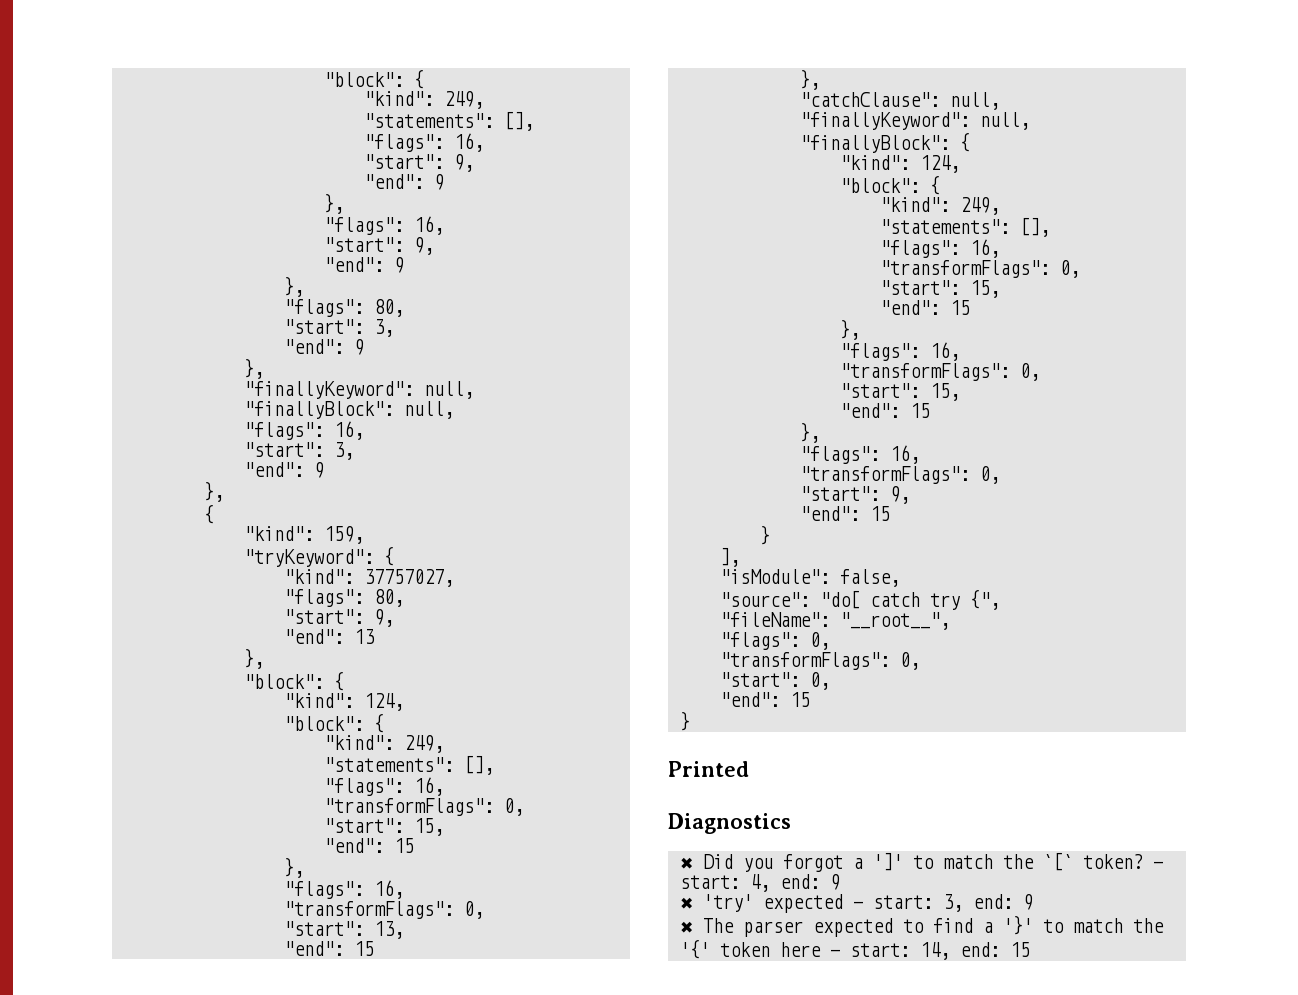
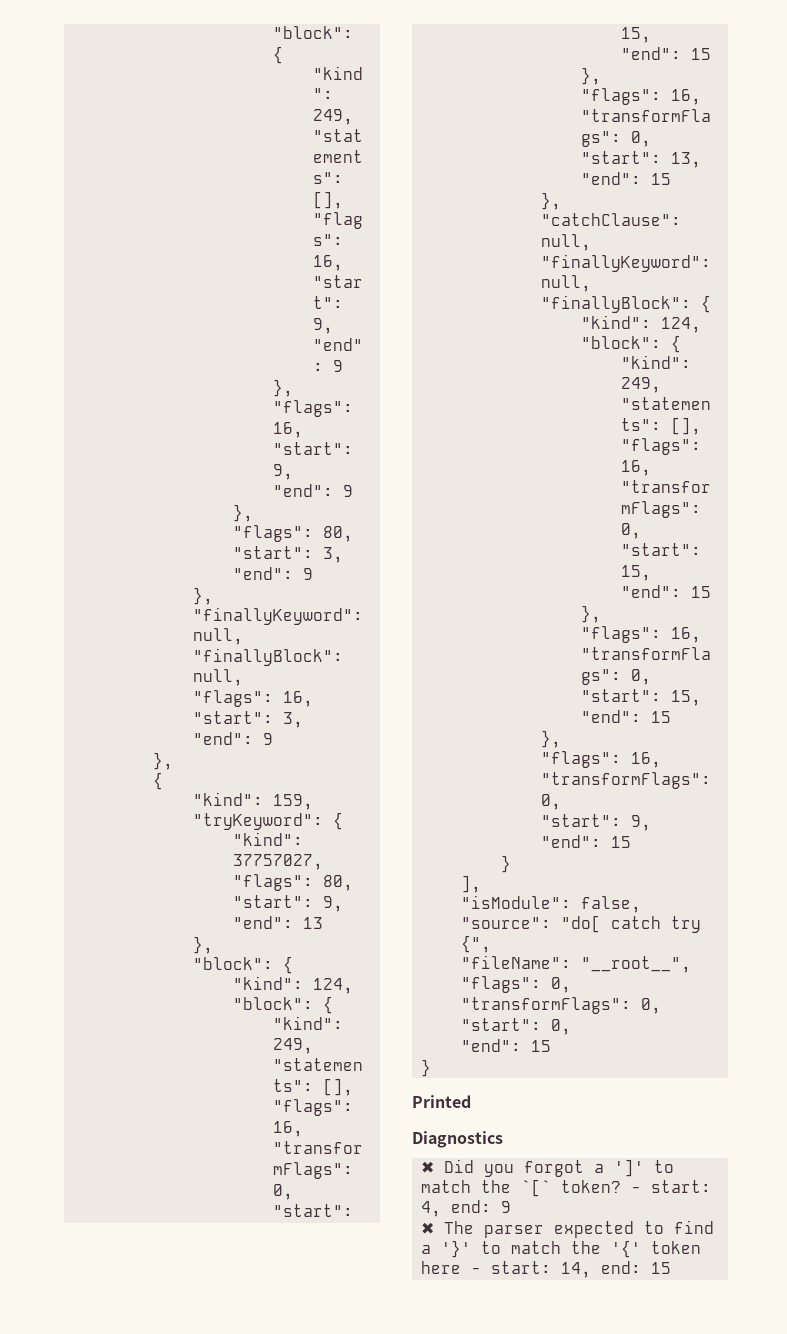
- ✖ 'try' expected - start: 3, end: 9

